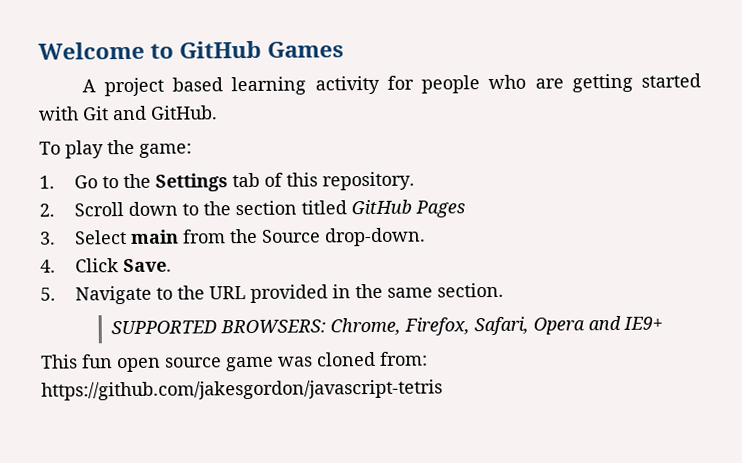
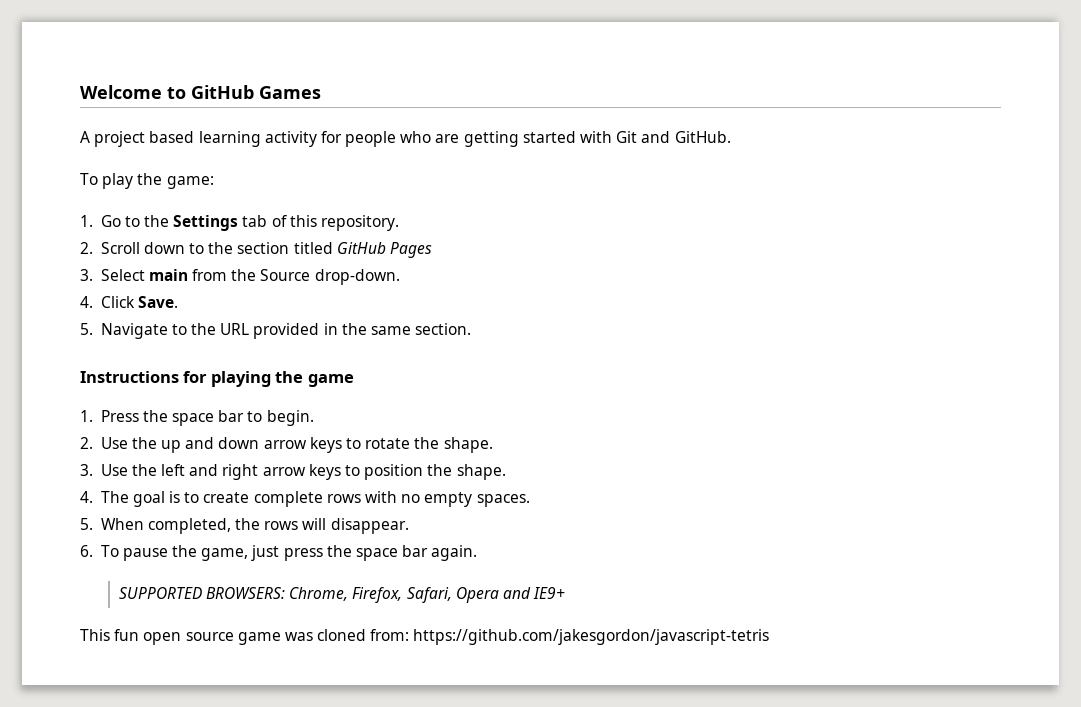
+ Instructions for playing the game
+ 1. Press the space bar to begin.
+ 2. Use the up and down arrow keys to rotate the shape.
+ 3. Use the left and right arrow keys to position the shape.
+ 4. The goal is to create complete rows with no empty spaces.
+ 5. When completed, the rows will disappear.
+ 6. To pause the game, just press the space bar again.

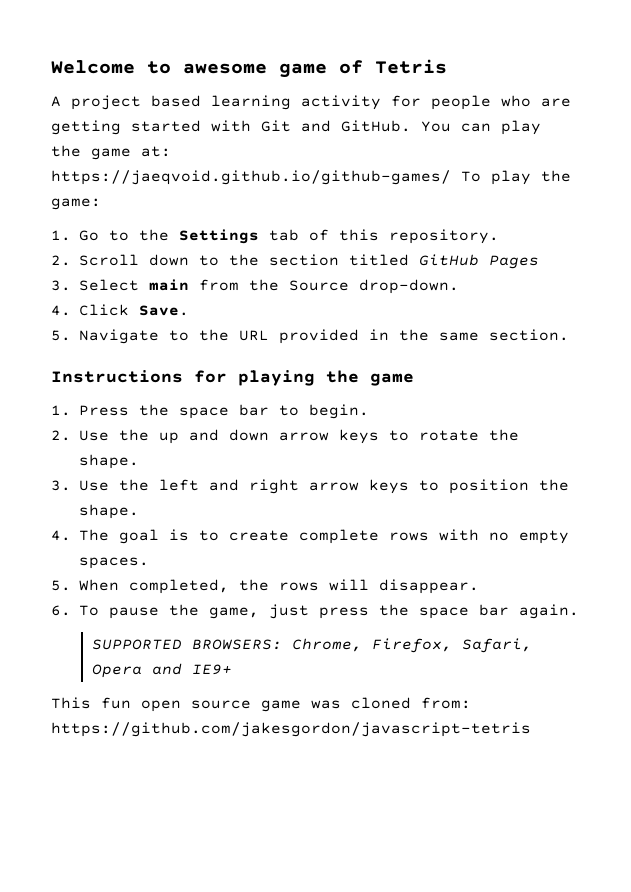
- Welcome to GitHub Games
+ Welcome to awesome game of Tetris
- A project based learning activity for people who are getting started with Git and GitHub.
- To play the game:
+ A project based learning activity for people who are getting started with Git and GitHub. You can play the game at: https://jaeqvoid.github.io/github-games/ To play the game:

